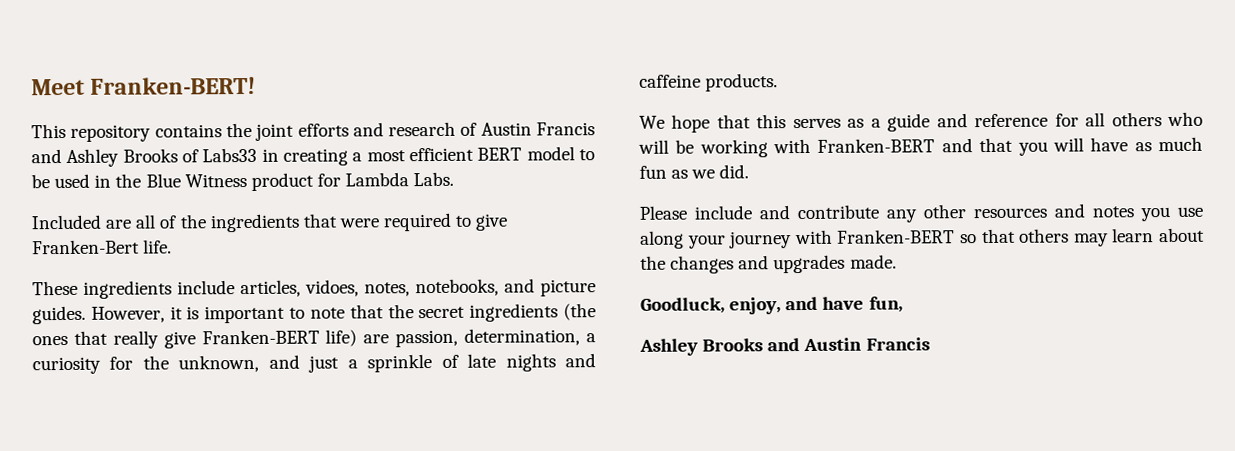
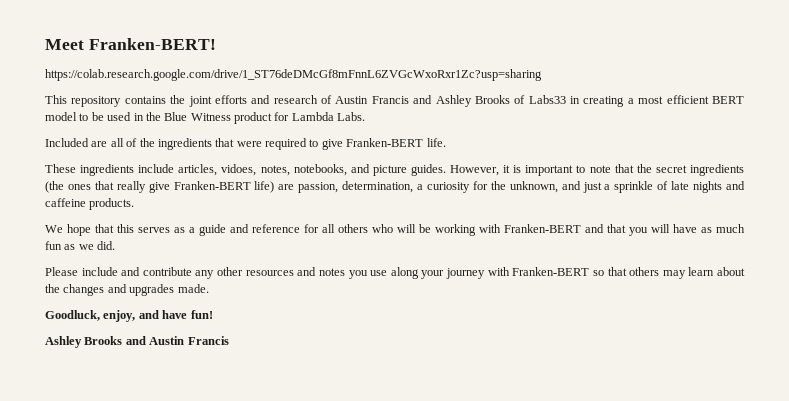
+ https://colab.research.google.com/drive/1_ST76deDMcGf8mFnnL6ZVGcWxoRxr1Zc?usp=sharing
- Included are all of the ingredients that were required to give Franken-Bert life.
+ Included are all of the ingredients that were required to give Franken-BERT life.
- Goodluck, enjoy, and have fun,
+ Goodluck, enjoy, and have fun!

